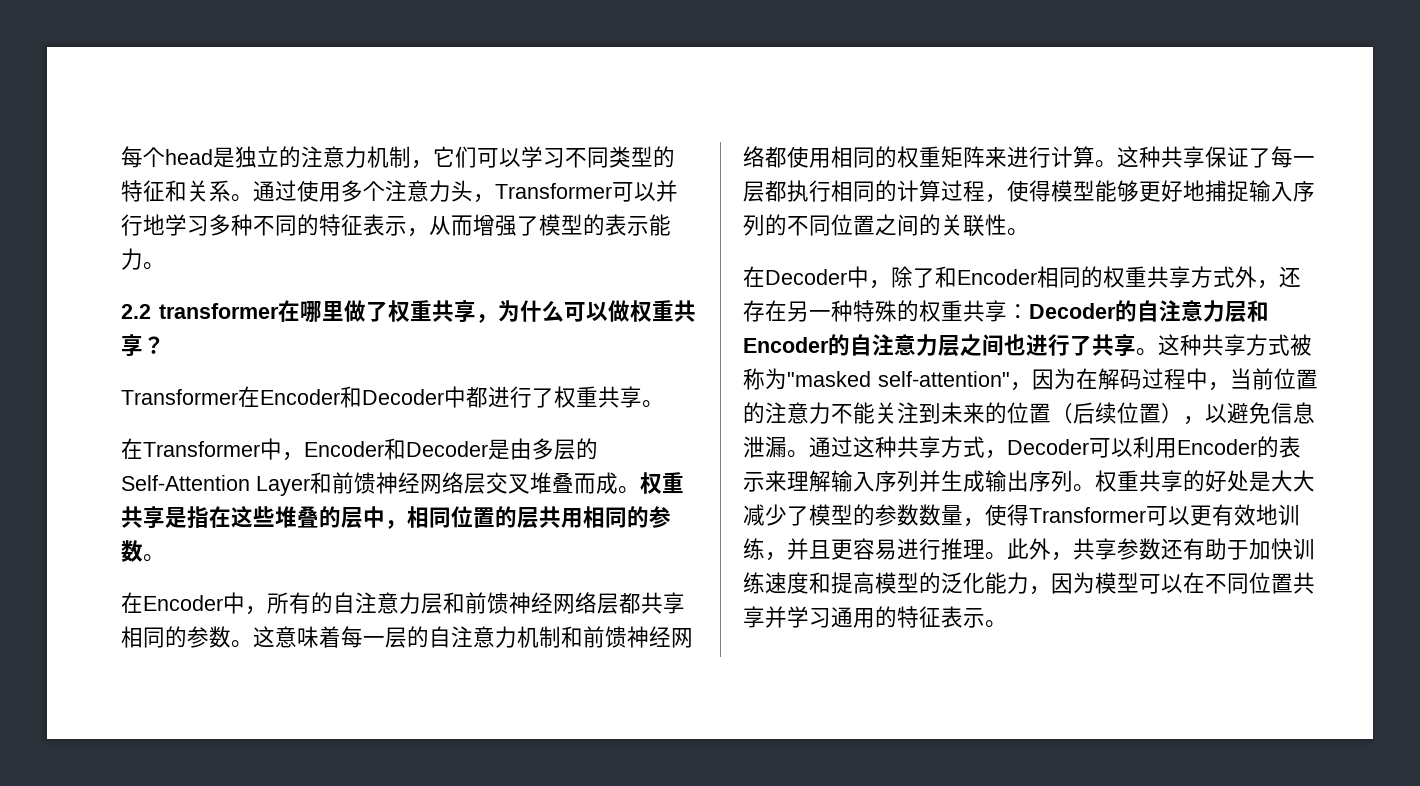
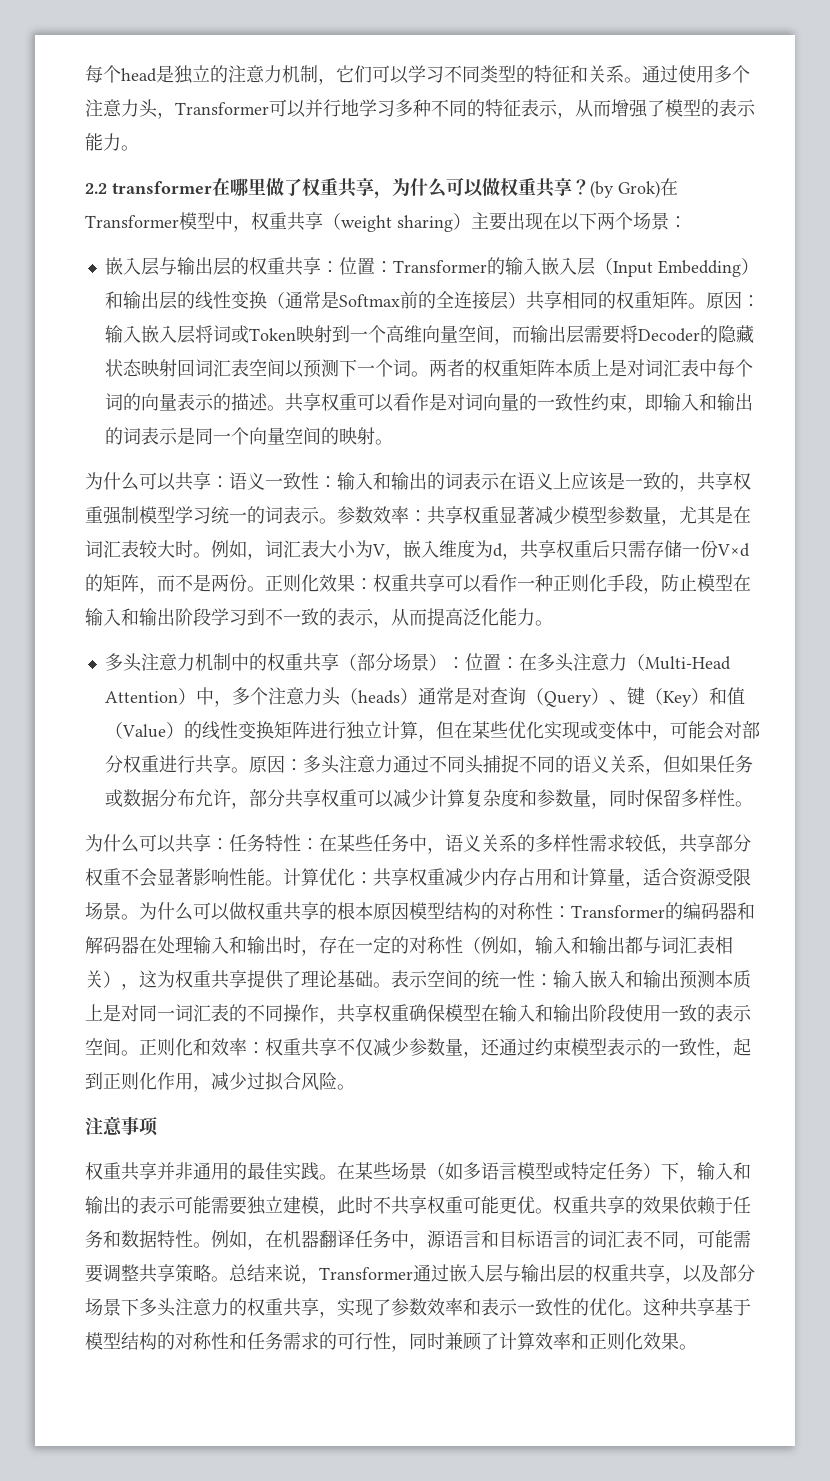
- 2.2 transformer在哪里做了权重共享，为什么可以做权重共享？
- Transformer在Encoder和Decoder中都进行了权重共享。
- 在Transformer中，Encoder和Decoder是由多层的Self-Attention Layer和前馈神经网络层交叉堆叠而成。权重共享是指在这些堆叠的层中，相同位置的层共用相同的参数。
- 在Encoder中，所有的自注意力层和前馈神经网络层都共享相同的参数。这意味着每一层的自注意力机制和前馈神经网络都使用相同的权重矩阵来进行计算。这种共享保证了每一层都执行相同的计算过程，使得模型能够更好地捕捉输入序列的不同位置之间的关联性。
- 在Decoder中，除了和Encoder相同的权重共享方式外，还存在另一种特殊的权重共享：Decoder的自注意力层和Encoder的自注意力层之间也进行了共享。这种共享方式被称为"masked self-attention"，因为在解码过程中，当前位置的注意力不能关注到未来的位置（后续位置），以避免信息泄漏。通过这种共享方式，Decoder可以利用Encoder的表示来理解输入序列并生成输出序列。权重共享的好处是大大减少了模型的参数数量，使得Transformer可以更有效地训练，并且更容易进行推理。此外，共享参数还有助于加快训练速度和提高模型的泛化能力，因为模型可以在不同位置共享并学习通用的特征表示。
+ 2.2 transformer在哪里做了权重共享，为什么可以做权重共享？(by Grok)在Transformer模型中，权重共享（weight sharing）主要出现在以下两个场景：
+ 嵌入层与输出层的权重共享：位置：Transformer的输入嵌入层（Input Embedding）和输出层的线性变换（通常是Softmax前的全连接层）共享相同的权重矩阵。原因：输入嵌入层将词或Token映射到一个高维向量空间，而输出层需要将Decoder的隐藏状态映射回词汇表空间以预测下一个词。两者的权重矩阵本质上是对词汇表中每个词的向量表示的描述。共享权重可以看作是对词向量的一致性约束，即输入和输出的词表示是同一个向量空间的映射。
+ 为什么可以共享：语义一致性：输入和输出的词表示在语义上应该是一致的，共享权重强制模型学习统一的词表示。参数效率：共享权重显著减少模型参数量，尤其是在词汇表较大时。例如，词汇表大小为V，嵌入维度为d，共享权重后只需存储一份V×d的矩阵，而不是两份。正则化效果：权重共享可以看作一种正则化手段，防止模型在输入和输出阶段学习到不一致的表示，从而提高泛化能力。
+ 多头注意力机制中的权重共享（部分场景）：位置：在多头注意力（Multi-Head Attention）中，多个注意力头（heads）通常是对查询（Query）、键（Key）和值（Value）的线性变换矩阵进行独立计算，但在某些优化实现或变体中，可能会对部分权重进行共享。原因：多头注意力通过不同头捕捉不同的语义关系，但如果任务或数据分布允许，部分共享权重可以减少计算复杂度和参数量，同时保留多样性。
+ 为什么可以共享：任务特性：在某些任务中，语义关系的多样性需求较低，共享部分权重不会显著影响性能。计算优化：共享权重减少内存占用和计算量，适合资源受限场景。为什么可以做权重共享的根本原因模型结构的对称性：Transformer的编码器和解码器在处理输入和输出时，存在一定的对称性（例如，输入和输出都与词汇表相关），这为权重共享提供了理论基础。表示空间的统一性：输入嵌入和输出预测本质上是对同一词汇表的不同操作，共享权重确保模型在输入和输出阶段使用一致的表示空间。正则化和效率：权重共享不仅减少参数量，还通过约束模型表示的一致性，起到正则化作用，减少过拟合风险。
+ 注意事项
+ 权重共享并非通用的最佳实践。在某些场景（如多语言模型或特定任务）下，输入和输出的表示可能需要独立建模，此时不共享权重可能更优。权重共享的效果依赖于任务和数据特性。例如，在机器翻译任务中，源语言和目标语言的词汇表不同，可能需要调整共享策略。总结来说，Transformer通过嵌入层与输出层的权重共享，以及部分场景下多头注意力的权重共享，实现了参数效率和表示一致性的优化。这种共享基于模型结构的对称性和任务需求的可行性，同时兼顾了计算效率和正则化效果。

